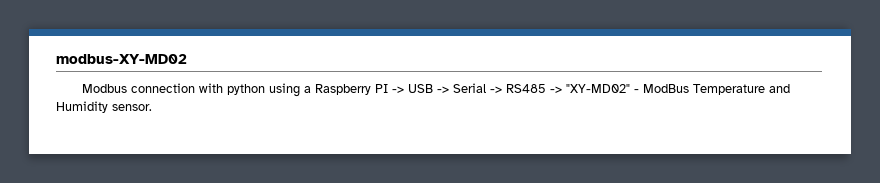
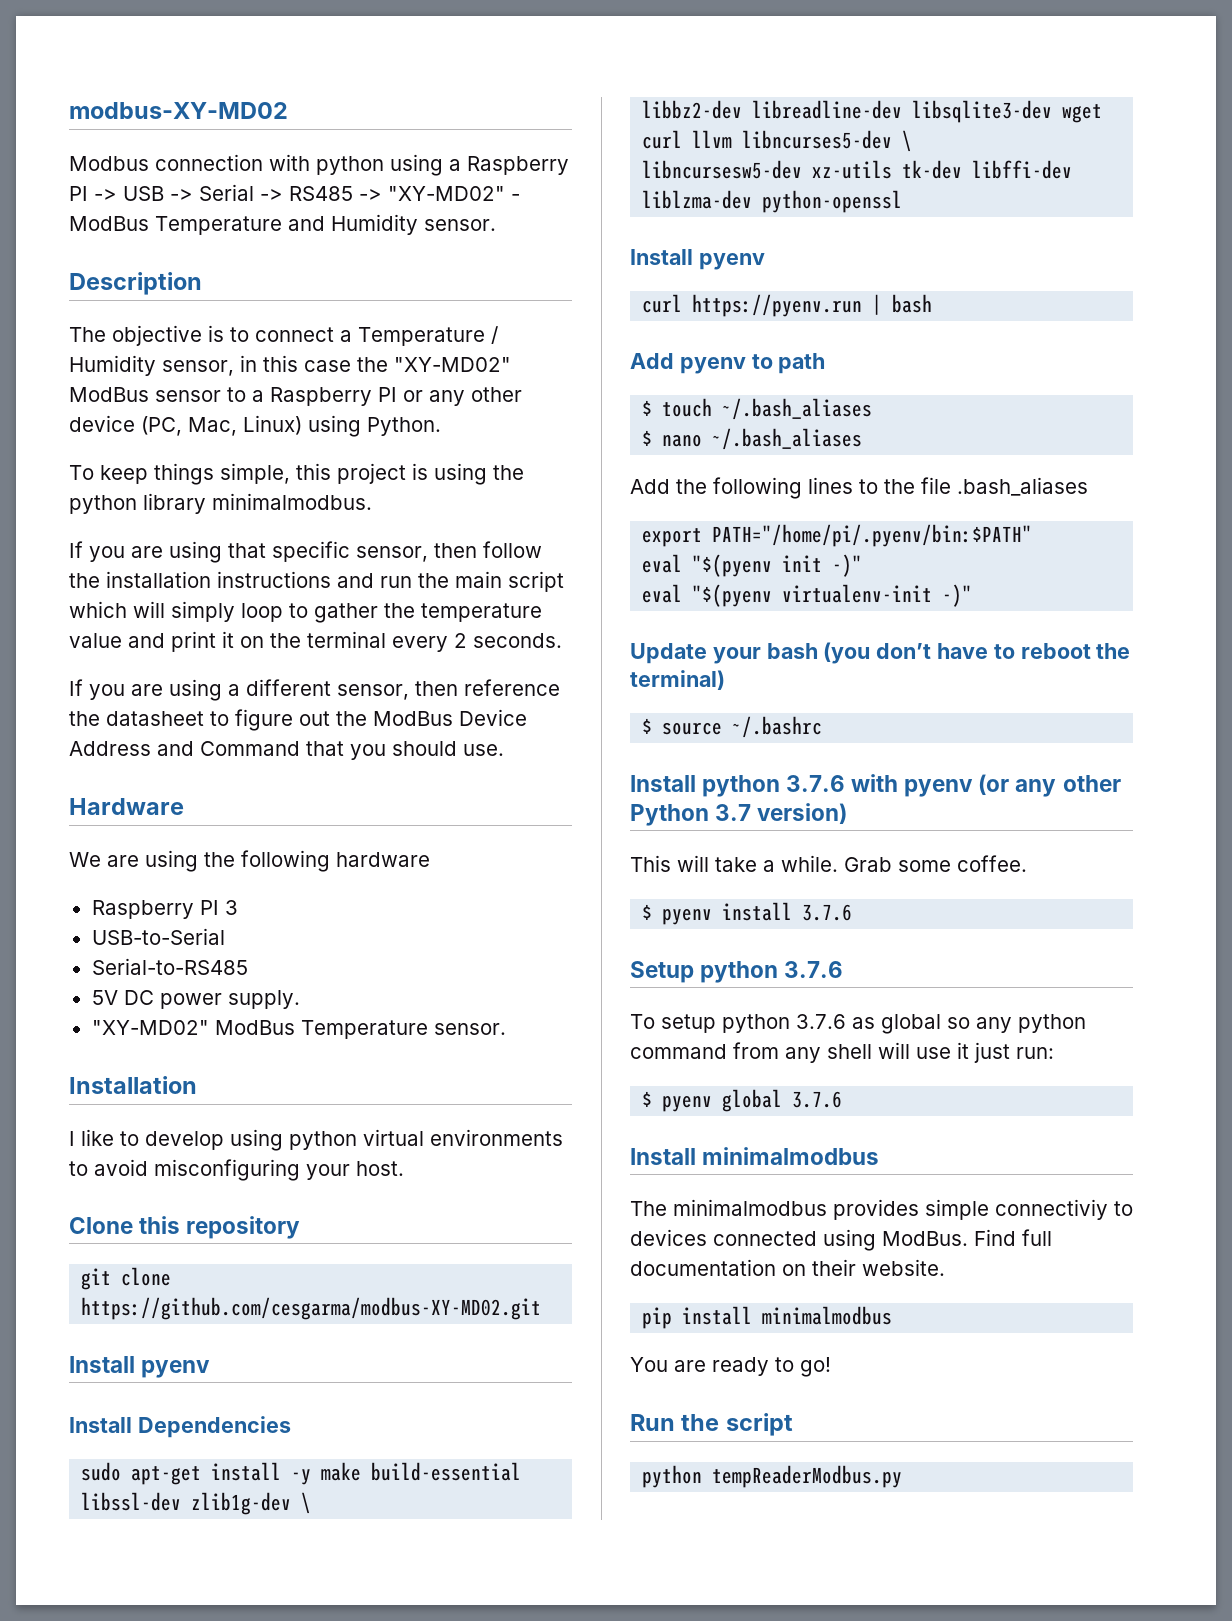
+ Description
+ The objective is to connect a Temperature / Humidity sensor, in this case the "XY-MD02" ModBus sensor to a Raspberry PI or any other device (PC, Mac, Linux) using Python.
+ To keep things simple, this project is using the python library minimalmodbus.
+ If you are using that specific sensor, then follow the installation instructions and run the main script which will simply loop to gather the temperature value and print it on the terminal every 2 seconds.
+ If you are using a different sensor, then reference the datasheet to figure out the ModBus Device Address and Command that you should use.
+ Hardware
+ We are using the following hardware
+ Raspberry PI 3
+ USB-to-Serial
+ Serial-to-RS485
+ 5V DC power supply.
+ "XY-MD02" ModBus Temperature sensor.
+ Installation
+ I like to develop using python virtual environments to avoid misconfiguring your host.
+ Clone this repository
+ git clone https://github.com/cesgarma/modbus-XY-MD02.git
+ Install pyenv
+ Install Dependencies
+ sudo apt-get install -y make build-essential libssl-dev zlib1g-dev \
+ libbz2-dev libreadline-dev libsqlite3-dev wget curl llvm libncurses5-dev \
+ libncursesw5-dev xz-utils tk-dev libffi-dev liblzma-dev python-openssl
+ Install pyenv
+ curl https://pyenv.run | bash
+ Add pyenv to path
+ $ touch ~/.bash_aliases
+ $ nano ~/.bash_aliases
+ Add the following lines to the file .bash_aliases
+ export PATH="/home/pi/.pyenv/bin:$PATH"
+ eval "$(pyenv init -)"
+ eval "$(pyenv virtualenv-init -)"
+ Update your bash (you don’t have to reboot the terminal)
+ $ source ~/.bashrc
+ Install python 3.7.6 with pyenv (or any other Python 3.7 version)
+ This will take a while. Grab some coffee.
+ $ pyenv install 3.7.6
+ Setup python 3.7.6
+ To setup python 3.7.6 as global so any python command from any shell will use it just run:
+ $ pyenv global 3.7.6
+ Install minimalmodbus
+ The minimalmodbus provides simple connectiviy to devices connected using ModBus. Find full documentation on their website.
+ pip install minimalmodbus
+ You are ready to go!
+ Run the script
+ python tempReaderModbus.py

